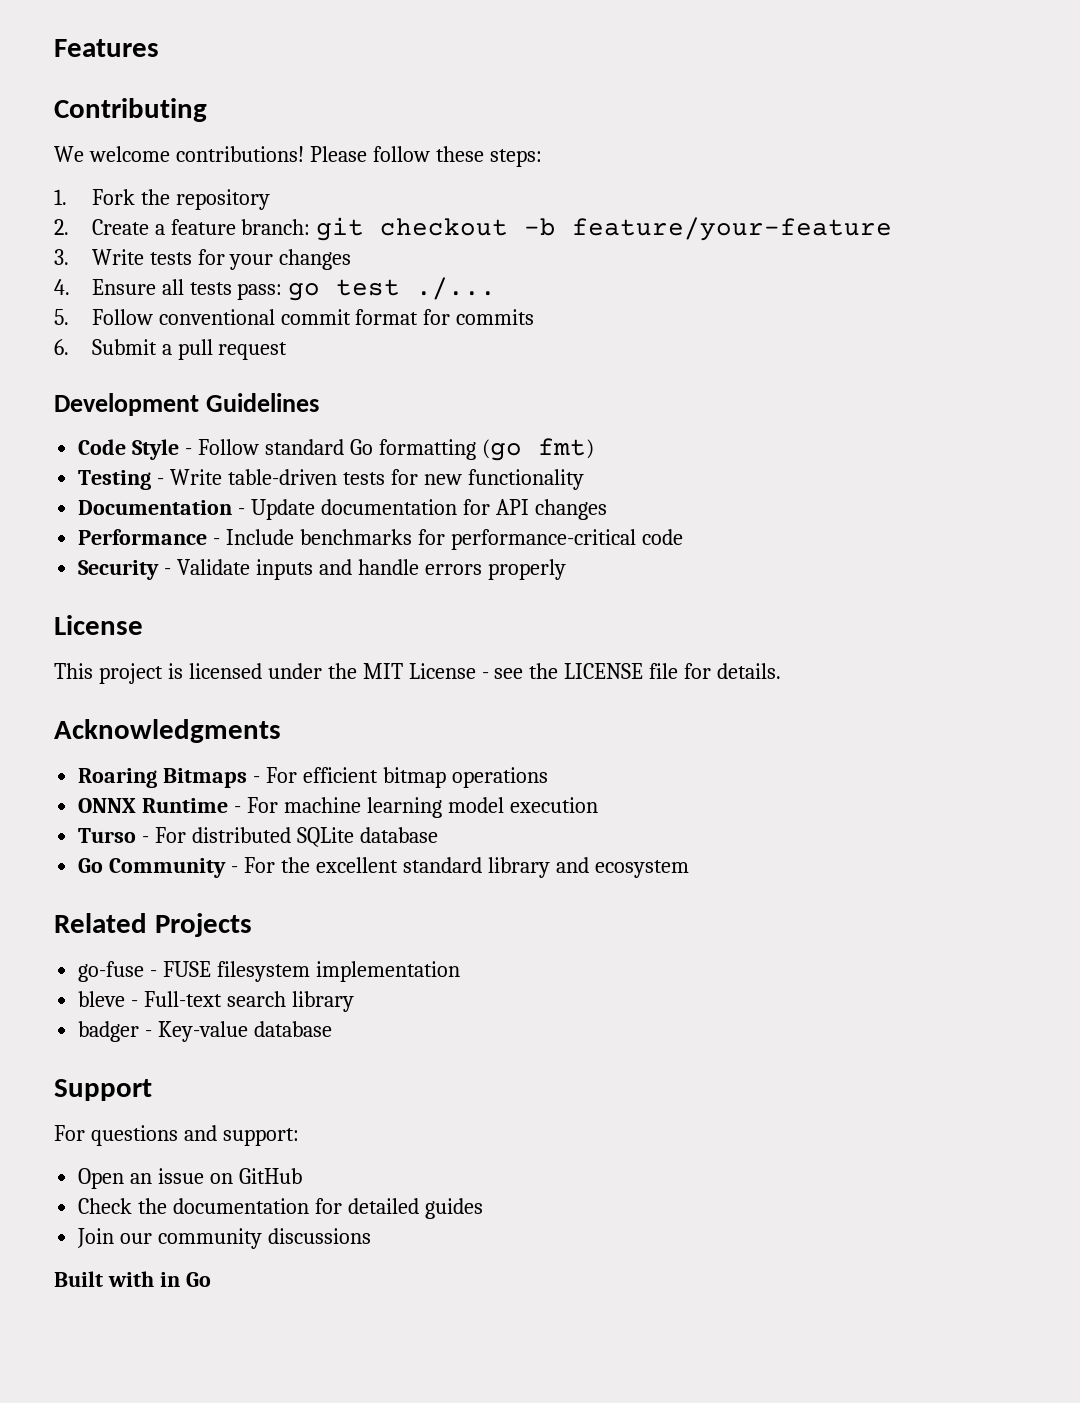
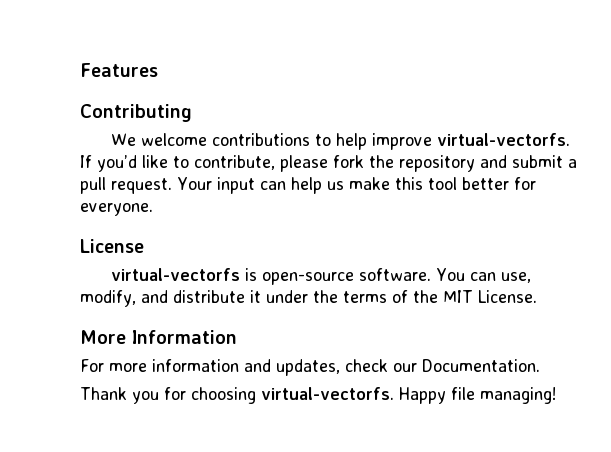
- We welcome contributions! Please follow these steps:
- 1. Fork the repository
- 2. Create a feature branch: git checkout -b feature/your-feature
- 3. Write tests for your changes
- 4. Ensure all tests pass: go test ./...
- 5. Follow conventional commit format for commits
- 6. Submit a pull request
- Development Guidelines
- Code Style - Follow standard Go formatting (go fmt)
- Testing - Write table-driven tests for new functionality
- Documentation - Update documentation for API changes
- Performance - Include benchmarks for performance-critical code
- Security - Validate inputs and handle errors properly
+ We welcome contributions to help improve virtual-vectorfs. If you’d like to contribute, please fork the repository and submit a pull request. Your input can help us make this tool better for everyone.
  License
- This project is licensed under the MIT License - see the LICENSE file for details.
- Acknowledgments
- Roaring Bitmaps - For efficient bitmap operations
- ONNX Runtime - For machine learning model execution
- Turso - For distributed SQLite database
- Go Community - For the excellent standard library and ecosystem
- Related Projects
- go-fuse - FUSE filesystem implementation
- bleve - Full-text search library
- badger - Key-value database
- Support
- For questions and support:
- Open an issue on GitHub
- Check the documentation for detailed guides
- Join our community discussions
- Built with in Go
+ virtual-vectorfs is open-source software. You can use, modify, and distribute it under the terms of the MIT License.
+ More Information
+ For more information and updates, check our Documentation.
+ Thank you for choosing virtual-vectorfs. Happy file managing!

